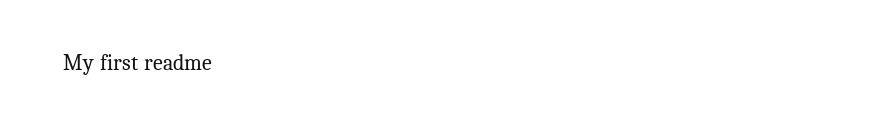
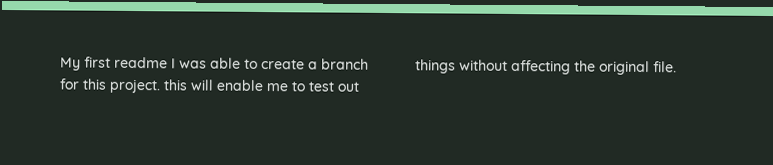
- My first readme
+ My first readme I was able to create a branch for this project. this will enable me to test out things without affecting the original file.

